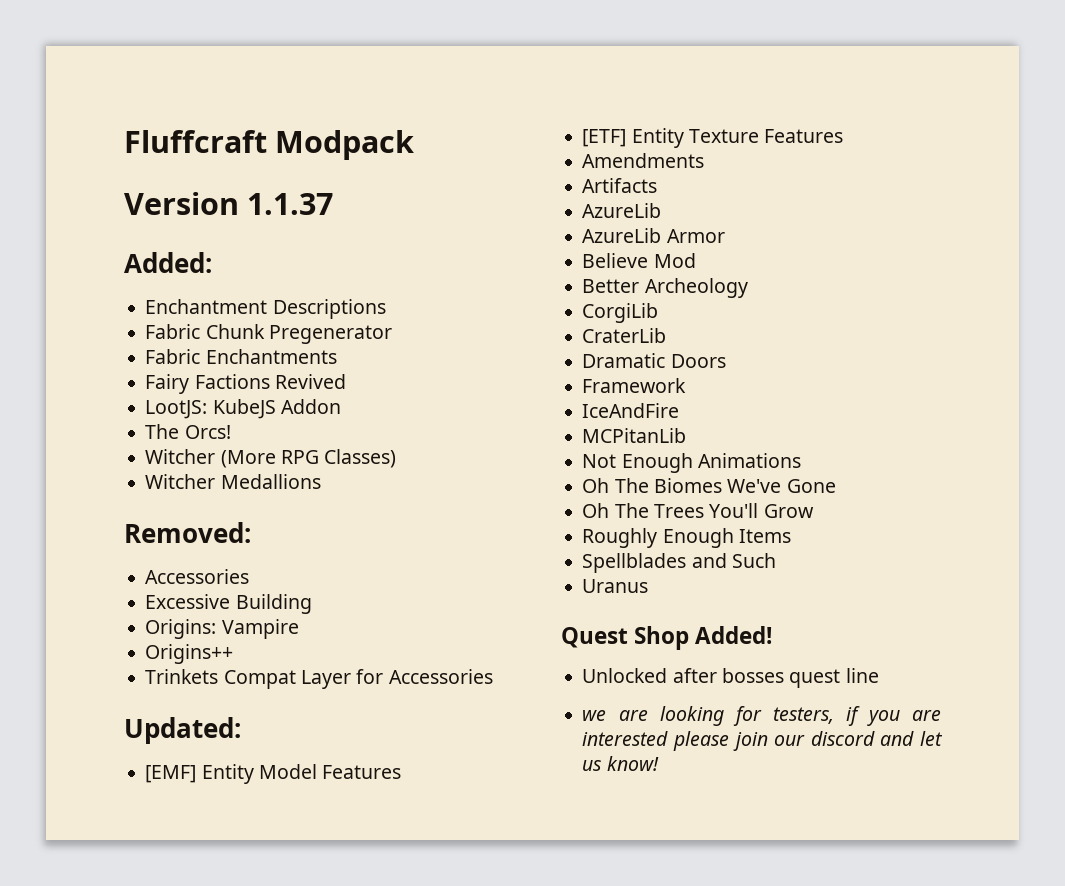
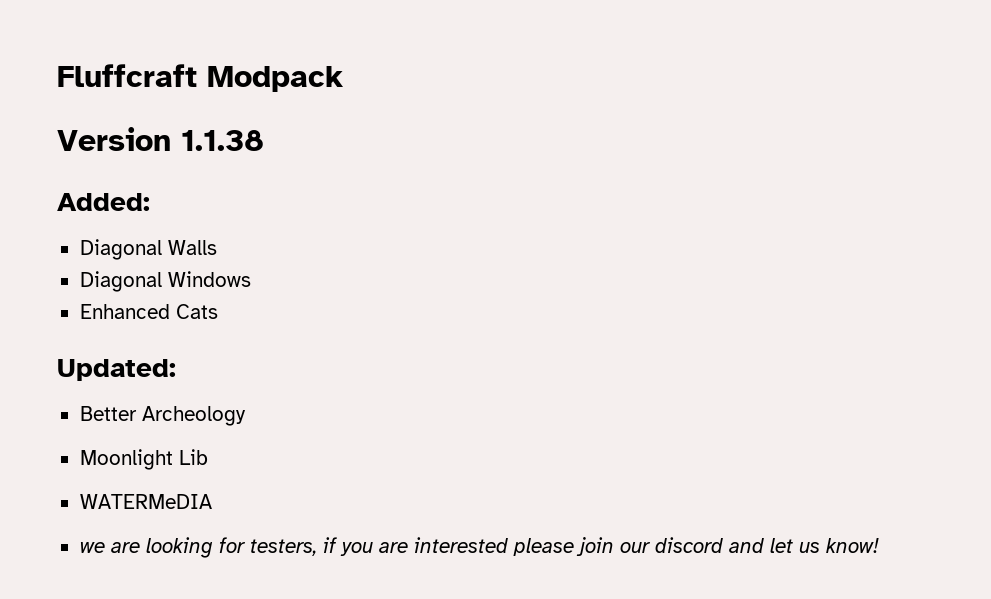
- Version 1.1.37
+ Version 1.1.38
- Enchantment Descriptions
- Fabric Chunk Pregenerator
- Fabric Enchantments
- Fairy Factions Revived
- LootJS: KubeJS Addon
- The Orcs!
- Witcher (More RPG Classes)
- Witcher Medallions
- Removed:
- Accessories
- Excessive Building
- Origins: Vampire
- Origins++
- Trinkets Compat Layer for Accessories
+ Diagonal Walls
+ Diagonal Windows
+ Enhanced Cats
  Updated:
- [EMF] Entity Model Features
- [ETF] Entity Texture Features
- Amendments
- Artifacts
- AzureLib
- AzureLib Armor
- Believe Mod
  Better Archeology
- CorgiLib
- CraterLib
- Dramatic Doors
- Framework
- IceAndFire
- MCPitanLib
- Not Enough Animations
- Oh The Biomes We've Gone
- Oh The Trees You'll Grow
- Roughly Enough Items
- Spellblades and Such
- Uranus
- Quest Shop Added!
- Unlocked after bosses quest line
+ Moonlight Lib
+ WATERMeDIA

